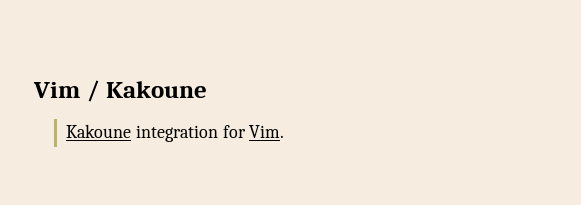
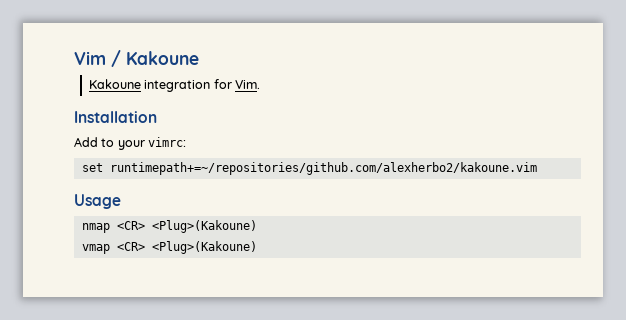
+ Installation
+ Add to your vimrc:
+ set runtimepath+=~/repositories/github.com/alexherbo2/kakoune.vim
+ Usage
+ nmap <CR> <Plug>(Kakoune)
+ vmap <CR> <Plug>(Kakoune)

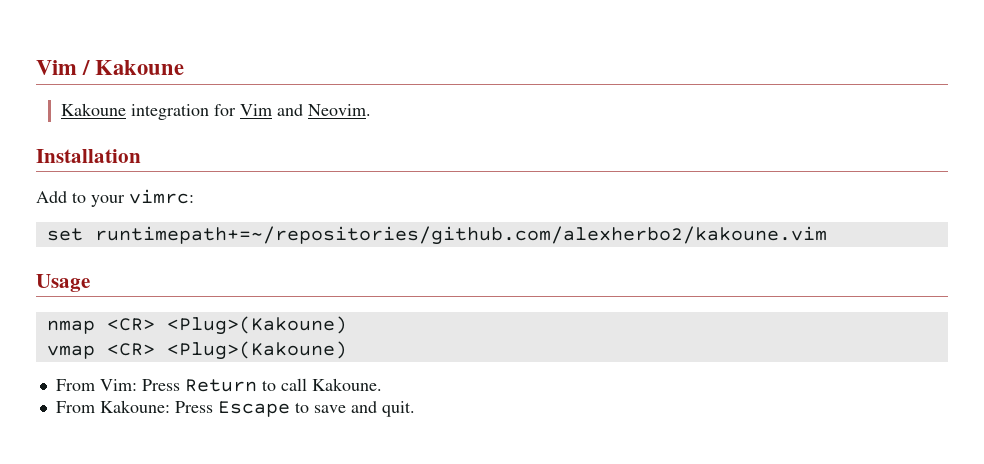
- Kakoune integration for Vim.
+ Kakoune integration for Vim and Neovim.
+ From Vim: Press Return to call Kakoune.
+ From Kakoune: Press Escape to save and quit.

